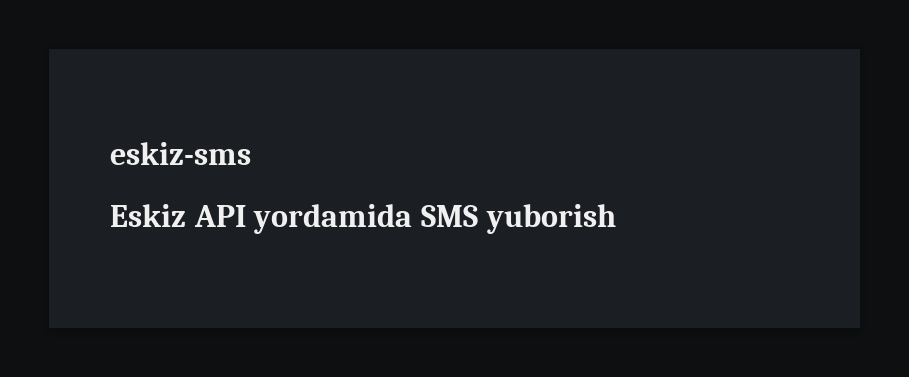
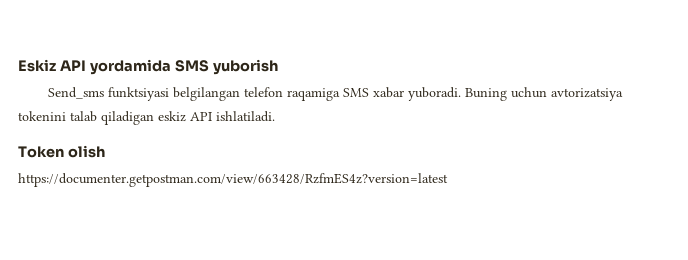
- eskiz-sms
+ Send_sms funktsiyasi belgilangan telefon raqamiga SMS xabar yuboradi. Buning uchun avtorizatsiya tokenini talab qiladigan eskiz API ishlatiladi.
+ Token olish
+ https://documenter.getpostman.com/view/663428/RzfmES4z?version=latest

